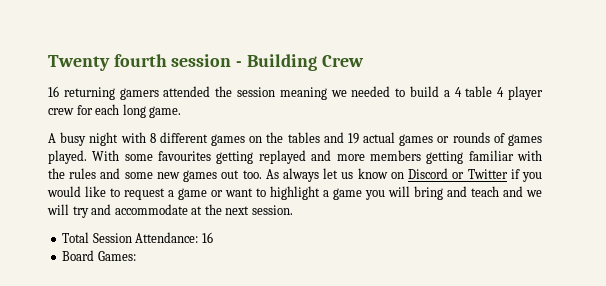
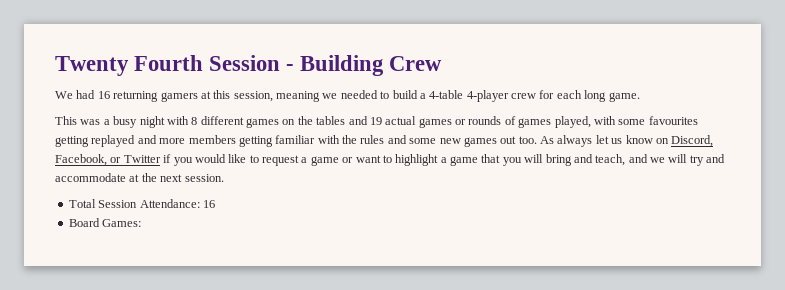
- Twenty fourth session - Building Crew
+ Twenty Fourth Session - Building Crew
- 16 returning gamers attended the session meaning we needed to build a 4 table 4 player crew for each long game.
+ We had 16 returning gamers at this session, meaning we needed to build a 4-table 4-player crew for each long game.
- A busy night with 8 different games on the tables and 19 actual games or rounds of games played. With some favourites getting replayed and more members getting familiar with the rules and some new games out too.
+ This was a busy night with 8 different games on the tables and 19 actual games or rounds of games played, with some favourites getting replayed and more members getting familiar with the rules and some new games out too.
- As always let us know on Discord or Twitter if you would like to request a game or want to highlight a game you will bring and teach and we will try and accommodate at the next session.
+ As always let us know on Discord, Facebook, or Twitter if you would like to request a game or want to highlight a game that you will bring and teach, and we will try and accommodate at the next session.

